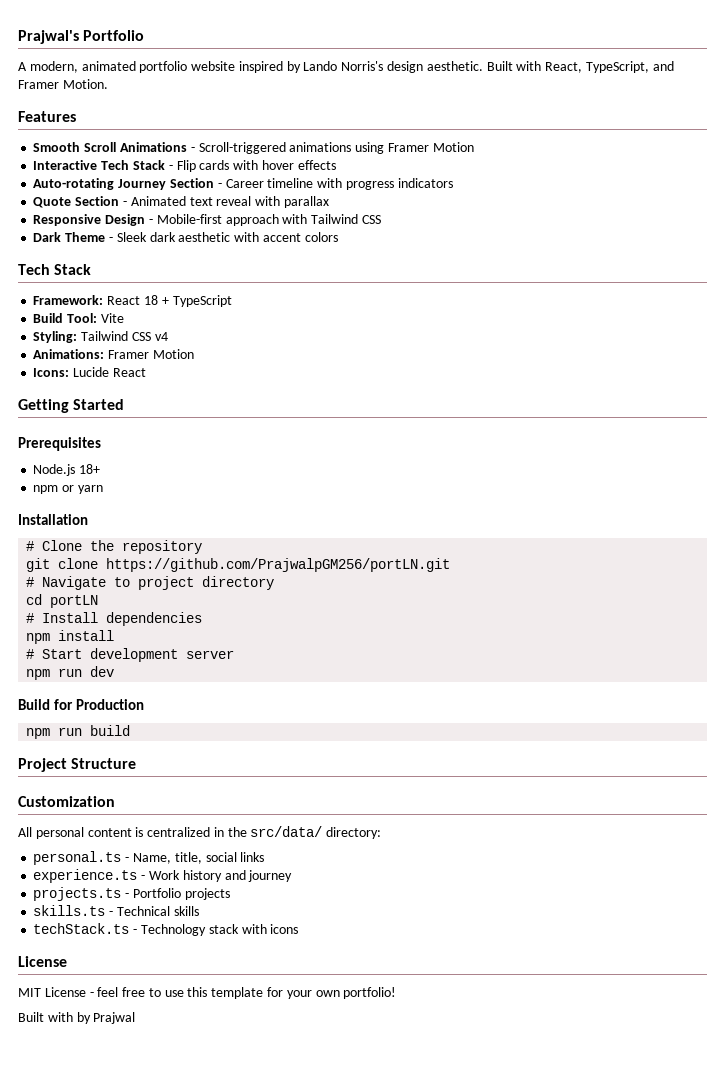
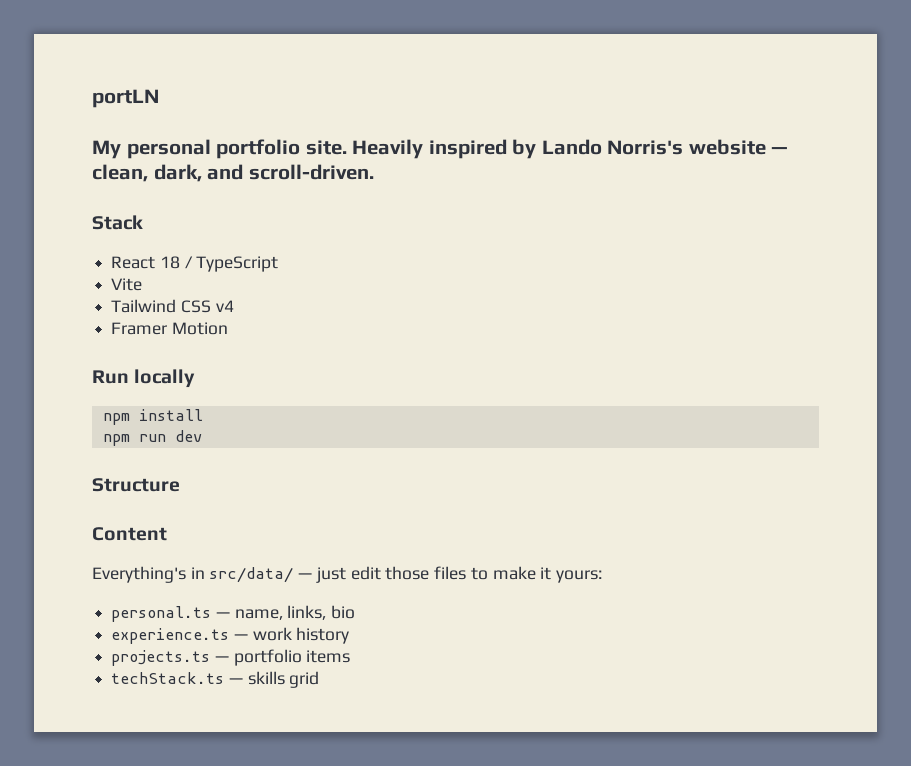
- Prajwal's Portfolio
- A modern, animated portfolio website inspired by Lando Norris's design aesthetic. Built with React, TypeScript, and Framer Motion.
- Features
- Smooth Scroll Animations - Scroll-triggered animations using Framer Motion
- Interactive Tech Stack - Flip cards with hover effects
- Auto-rotating Journey Section - Career timeline with progress indicators
- Quote Section - Animated text reveal with parallax
- Responsive Design - Mobile-first approach with Tailwind CSS
- Dark Theme - Sleek dark aesthetic with accent colors
- Tech Stack
+ portLN
+ My personal portfolio site. Heavily inspired by Lando Norris's website — clean, dark, and scroll-driven.
+ Stack
- Framework: React 18 + TypeScript
+ React 18 / TypeScript
- Build Tool: Vite
+ Vite
- Styling: Tailwind CSS v4
+ Tailwind CSS v4
- Animations: Framer Motion
- Icons: Lucide React
- Getting Started
- Prerequisites
- Node.js 18+
- npm or yarn
- Installation
- # Clone the repository
- git clone https://github.com/PrajwalpGM256/portLN.git
- # Navigate to project directory
- cd portLN
- # Install dependencies
+ Framer Motion
+ Run locally
  npm install
- # Start development server
  npm run dev
- Build for Production
- npm run build
- Project Structure
- Customization
- All personal content is centralized in the src/data/ directory:
- personal.ts - Name, title, social links
+ Structure
+ Content
+ Everything's in src/data/ — just edit those files to make it yours:
+ personal.ts — name, links, bio
- experience.ts - Work history and journey
+ experience.ts — work history
- projects.ts - Portfolio projects
- skills.ts - Technical skills
- techStack.ts - Technology stack with icons
- License
- MIT License - feel free to use this template for your own portfolio!
- Built with by Prajwal
+ projects.ts — portfolio items
+ techStack.ts — skills grid

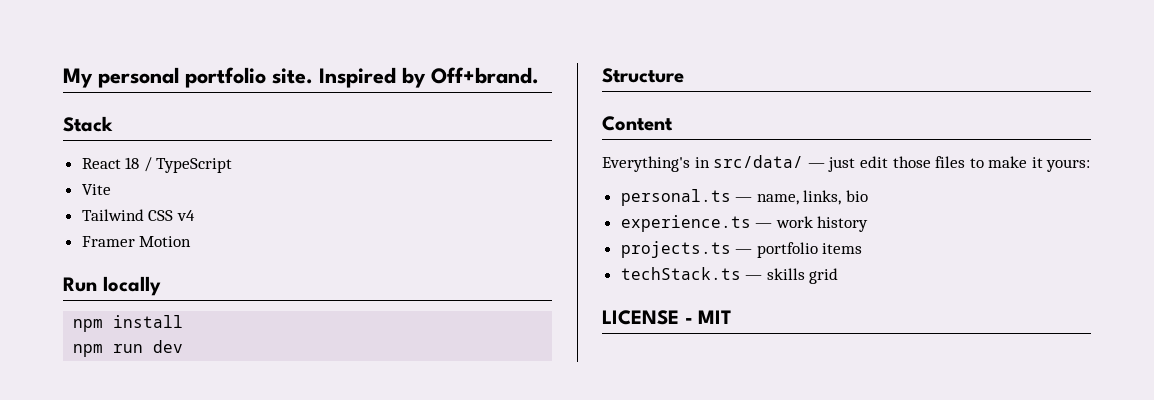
- portLN
- Heavily inspired by Lando Norris's website — clean, dark, and scroll-driven.
+ Inspired by Off+brand.
+ LICENSE - MIT

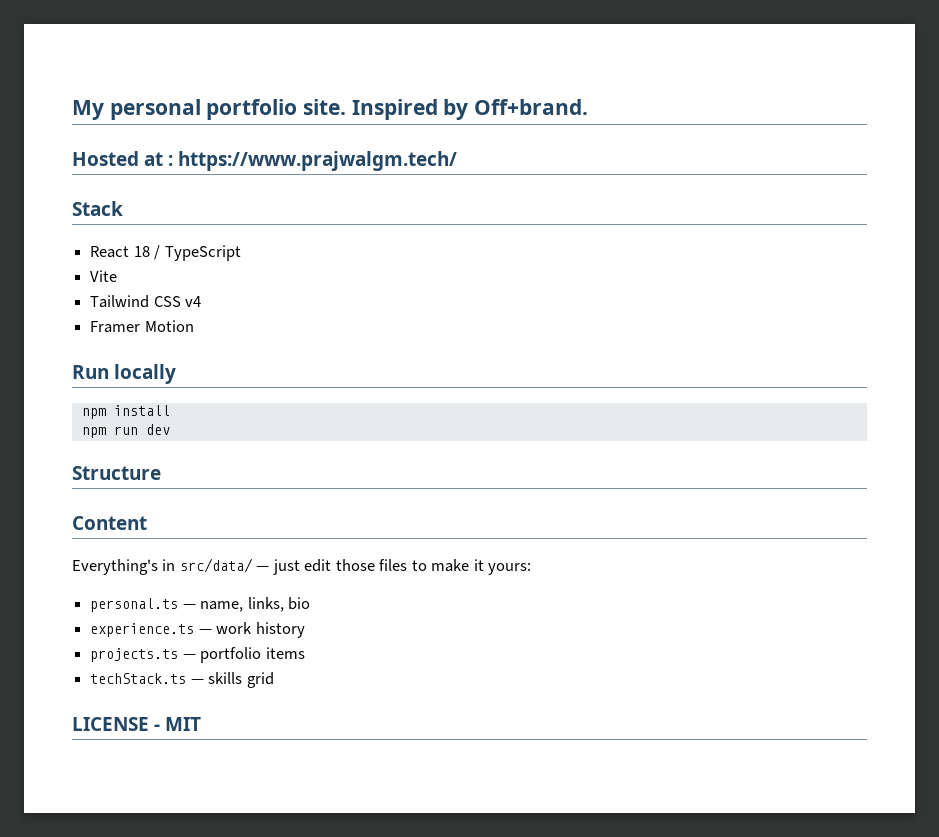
+ Hosted at : https://www.prajwalgm.tech/

